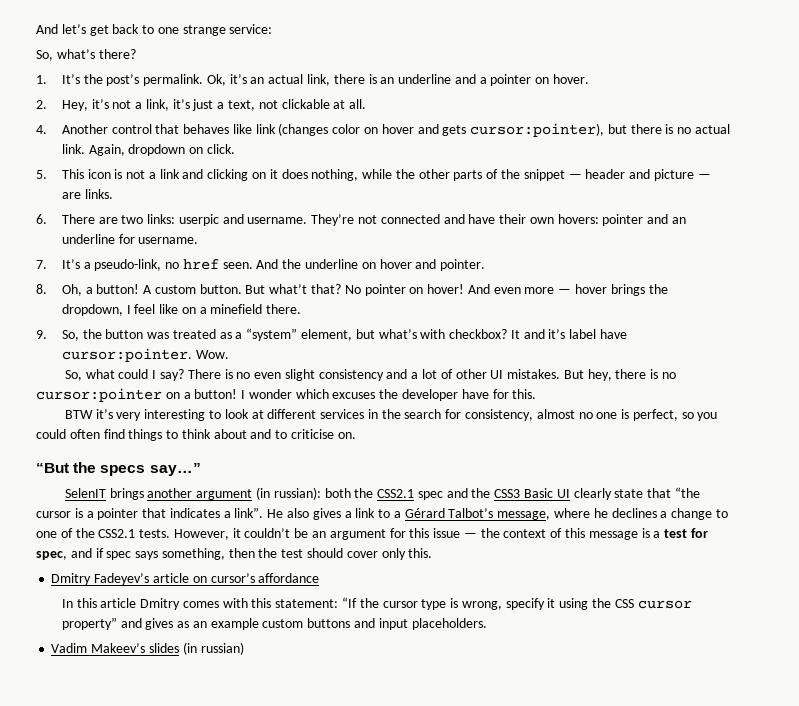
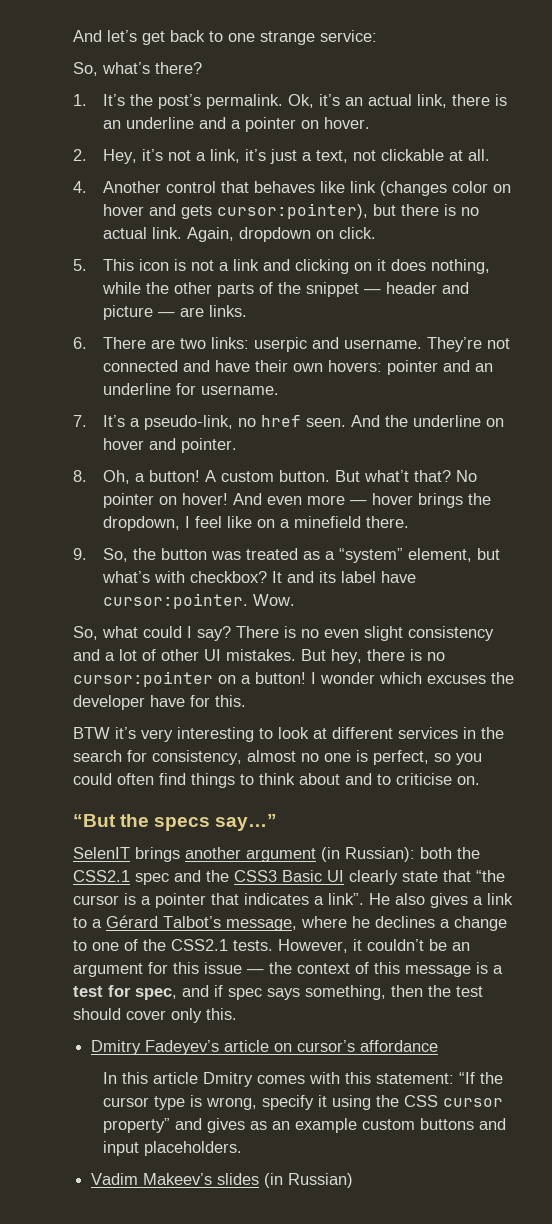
- It and it’s label have cursor:pointer.
+ It and its label have cursor:pointer.
- SelenIT brings another argument (in russian): both the CSS2.1 spec and the CSS3 Basic UI clearly state that “the cursor is a pointer that indicates a link”.
+ SelenIT brings another argument (in Russian): both the CSS2.1 spec and the CSS3 Basic UI clearly state that “the cursor is a pointer that indicates a link”.
- Vadim Makeev’s slides (in russian)
+ Vadim Makeev’s slides (in Russian)

